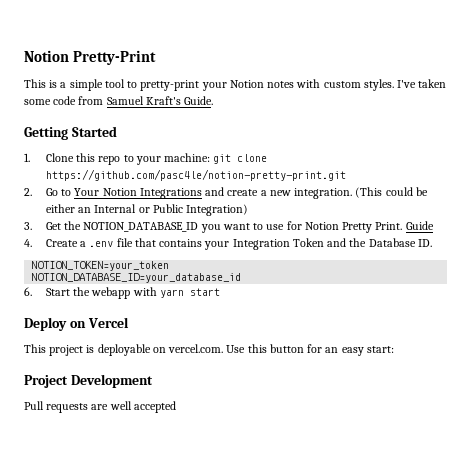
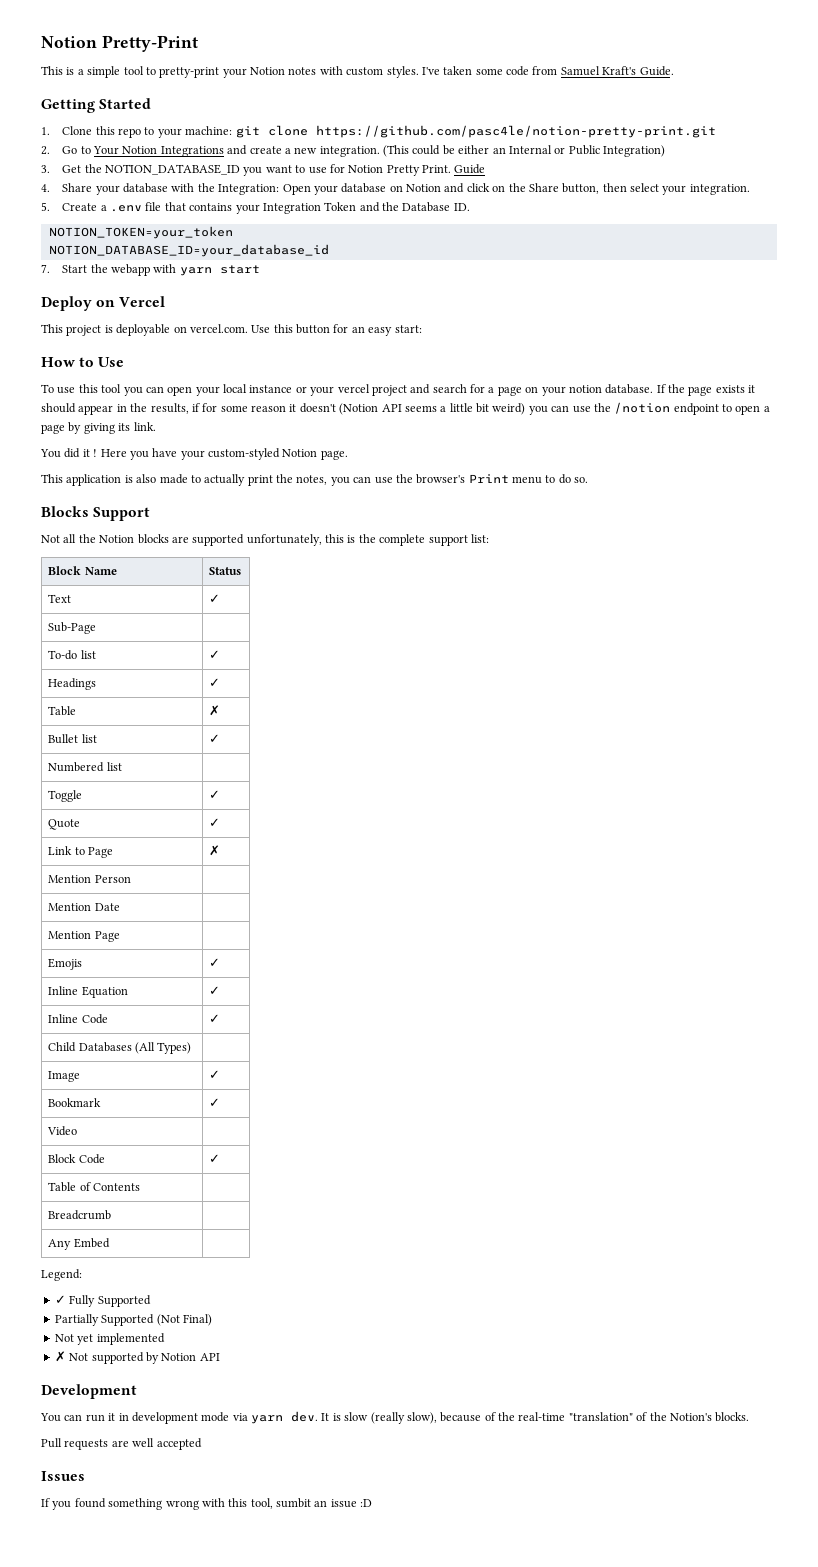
- 4. Create a .env file that contains your Integration Token and the Database ID.
+ 4. Share your database with the Integration: Open your database on Notion and click on the Share button, then select your integration.
+ 5. Create a .env file that contains your Integration Token and the Database ID.
- 6. Start the webapp with yarn start
+ 7. Start the webapp with yarn start
- Project Development
+ How to Use
+ To use this tool you can open your local instance or your vercel project and search for a page on your notion database. If the page exists it should appear in the results, if for some reason it doesn't (Notion API seems a little bit weird) you can use the /notion endpoint to open a page by giving its link.
+ You did it ! Here you have your custom-styled Notion page.
+ This application is also made to actually print the notes, you can use the browser's Print menu to do so.
+ Blocks Support
+ Not all the Notion blocks are supported unfortunately, this is the complete support list:
+ Block Name | Status
+ Text | ✓
+ Sub-Page |
+ To-do list | ✓
+ Headings | ✓
+ Table | ✗
+ Bullet list | ✓
+ Numbered list |
+ Toggle | ✓
+ Quote | ✓
+ Link to Page | ✗
+ Mention Person |
+ Mention Date |
+ Mention Page |
+ Emojis | ✓
+ Inline Equation | ✓
+ Inline Code | ✓
+ Child Databases (All Types) |
+ Image | ✓
+ Bookmark | ✓
+ Video |
+ Block Code | ✓
+ Table of Contents |
+ Breadcrumb |
+ Any Embed |
+ Legend:
+ ✓ Fully Supported
+ Partially Supported (Not Final)
+ Not yet implemented
+ ✗ Not supported by Notion API
+ Development
+ You can run it in development mode via yarn dev. It is slow (really slow), because of the real-time "translation" of the Notion's blocks.
+ Issues
+ If you found something wrong with this tool, sumbit an issue :D

